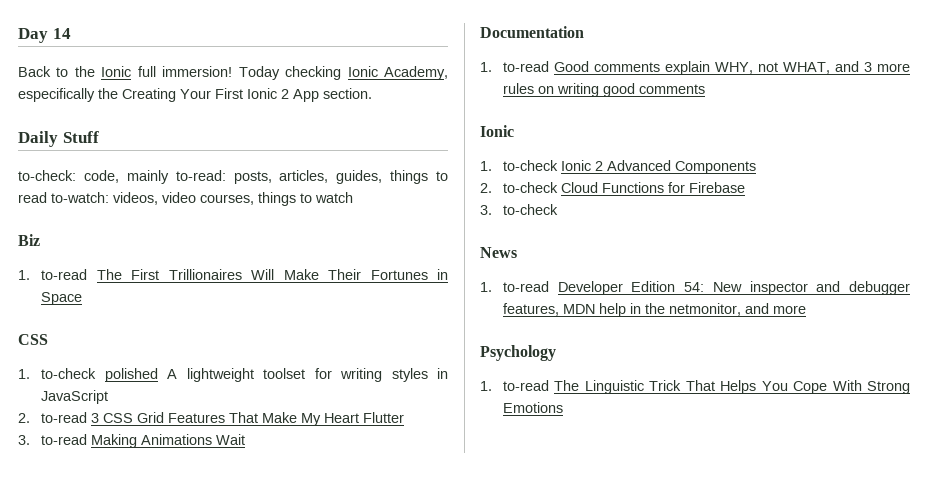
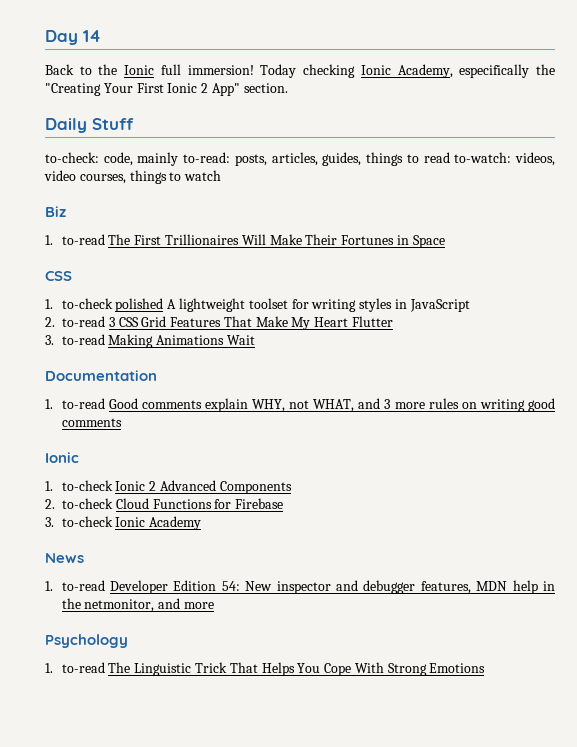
- Today checking Ionic Academy, especifically the Creating Your First Ionic 2 App section.
+ Today checking Ionic Academy, especifically the "Creating Your First Ionic 2 App" section.
- 3. to-check
+ 3. to-check Ionic Academy

